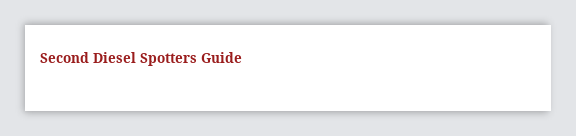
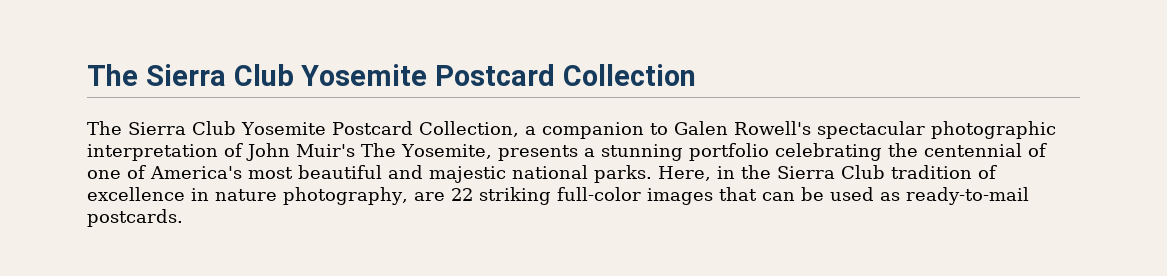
- Second Diesel Spotters Guide
+ The Sierra Club Yosemite Postcard Collection
+ The Sierra Club Yosemite Postcard Collection, a companion to Galen Rowell's spectacular photographic interpretation of John Muir's The Yosemite, presents a stunning portfolio celebrating the centennial of one of America's most beautiful and majestic national parks. Here, in the Sierra Club tradition of excellence in nature photography, are 22 striking full-color images that can be used as ready-to-mail postcards.

